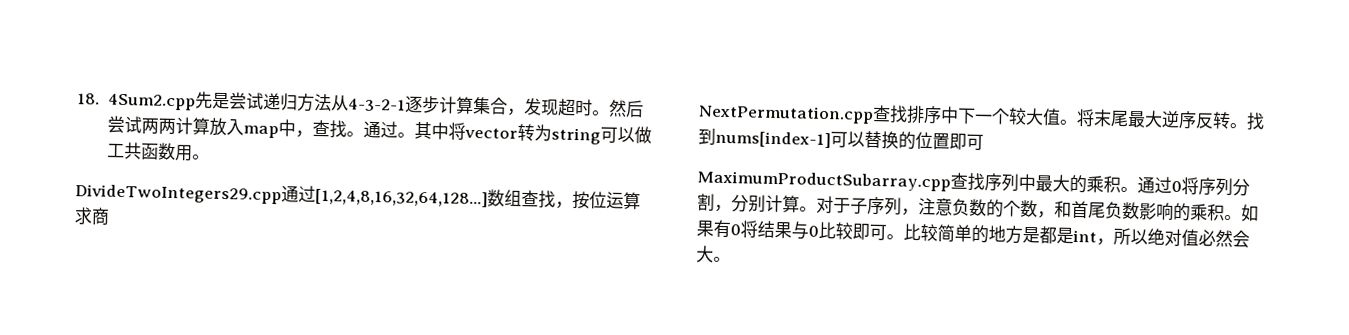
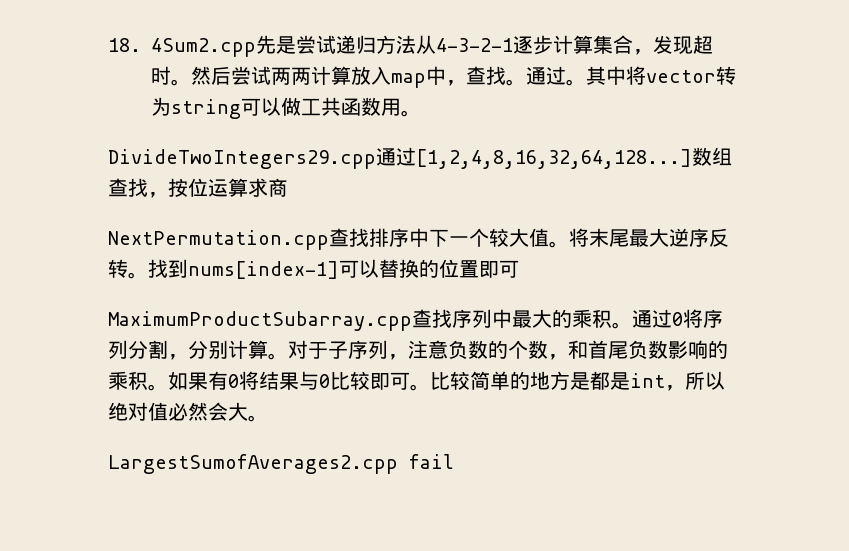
+ LargestSumofAverages2.cpp fail

